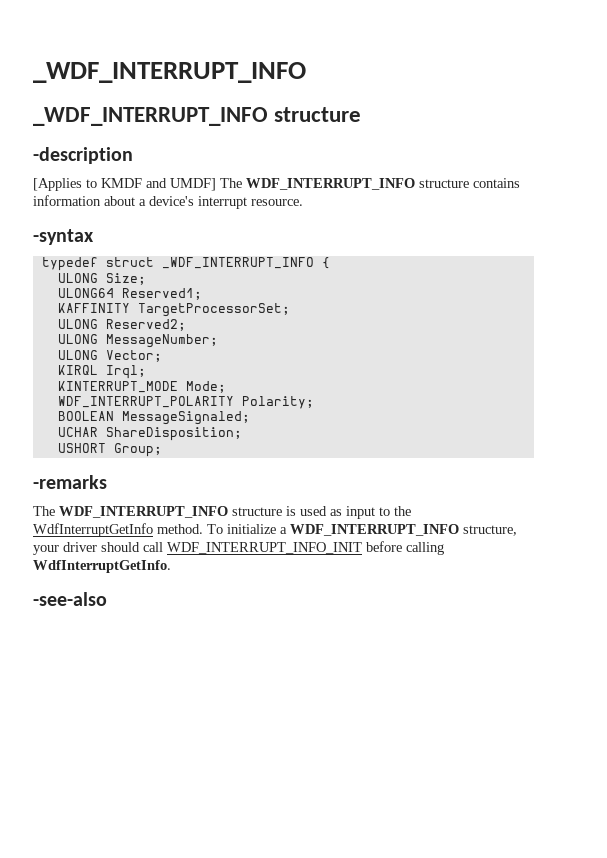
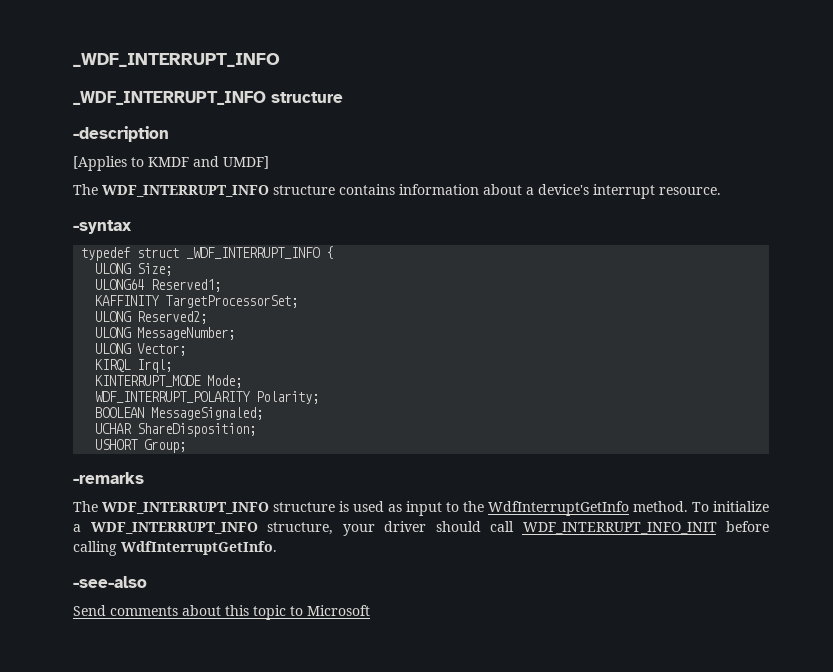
- [Applies to KMDF and UMDF] The WDF_INTERRUPT_INFO structure contains information about a device's interrupt resource.
+ [Applies to KMDF and UMDF]
+ The WDF_INTERRUPT_INFO structure contains information about a device's interrupt resource.
+ Send comments about this topic to Microsoft

